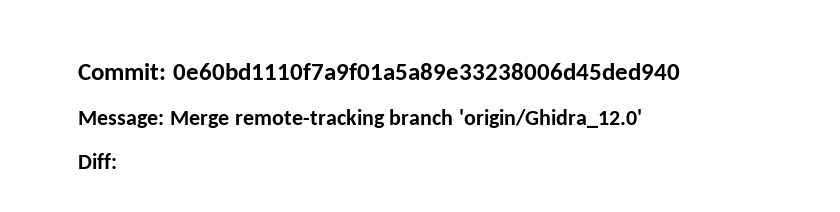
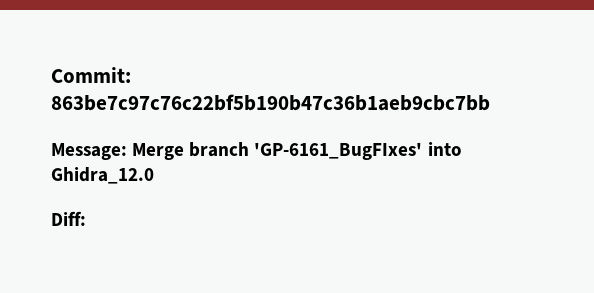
- Commit: 0e60bd1110f7a9f01a5a89e33238006d45ded940
+ Commit: 863be7c97c76c22bf5b190b47c36b1aeb9cbc7bb
- Message: Merge remote-tracking branch 'origin/Ghidra_12.0'
+ Message: Merge branch 'GP-6161_BugFIxes' into Ghidra_12.0

